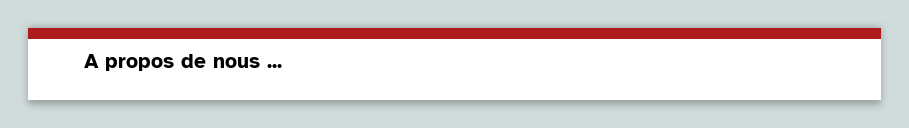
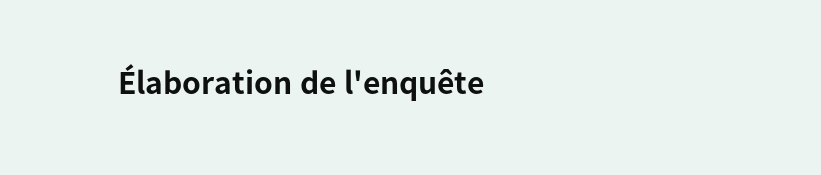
- A propos de nous ...
+ Élaboration de l'enquête

